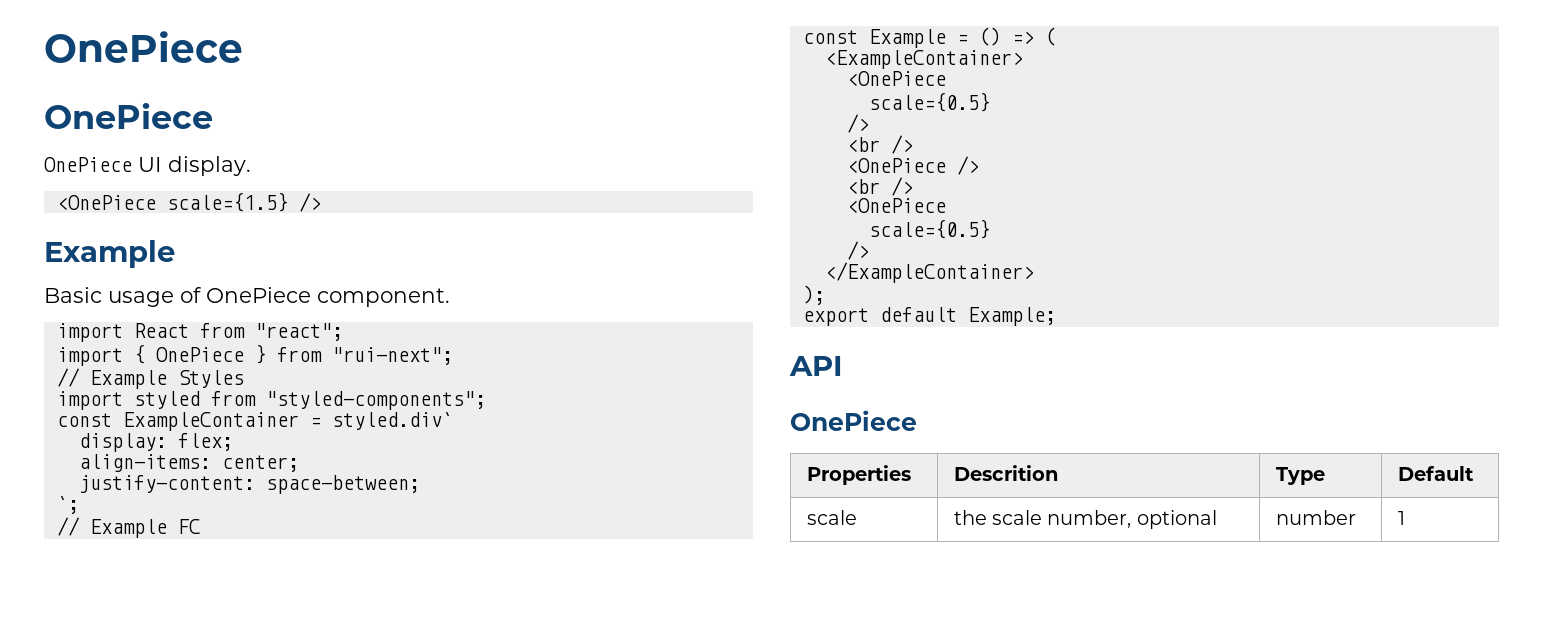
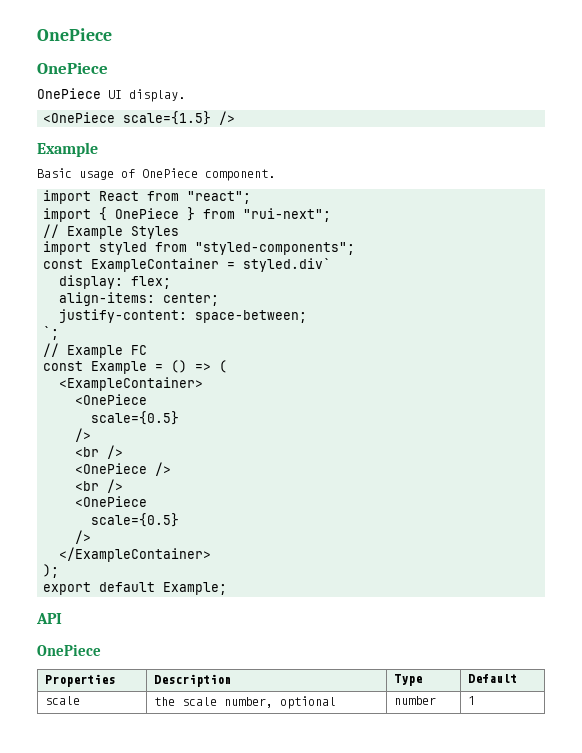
- Properties | Descrition | Type | Default
+ Properties | Description | Type | Default

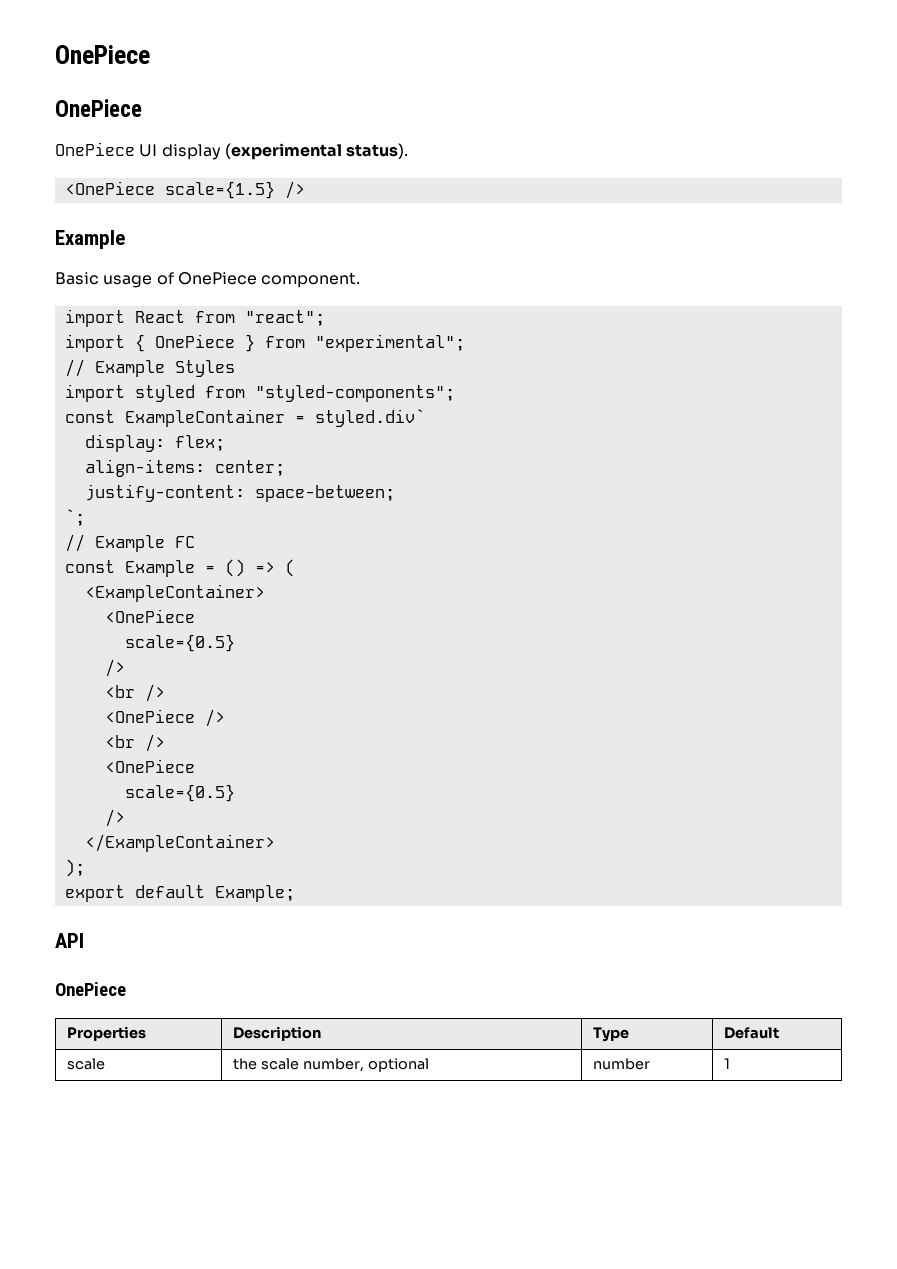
- OnePiece UI display.
+ OnePiece UI display (experimental status).
- import { OnePiece } from "rui-next";
+ import { OnePiece } from "experimental";

